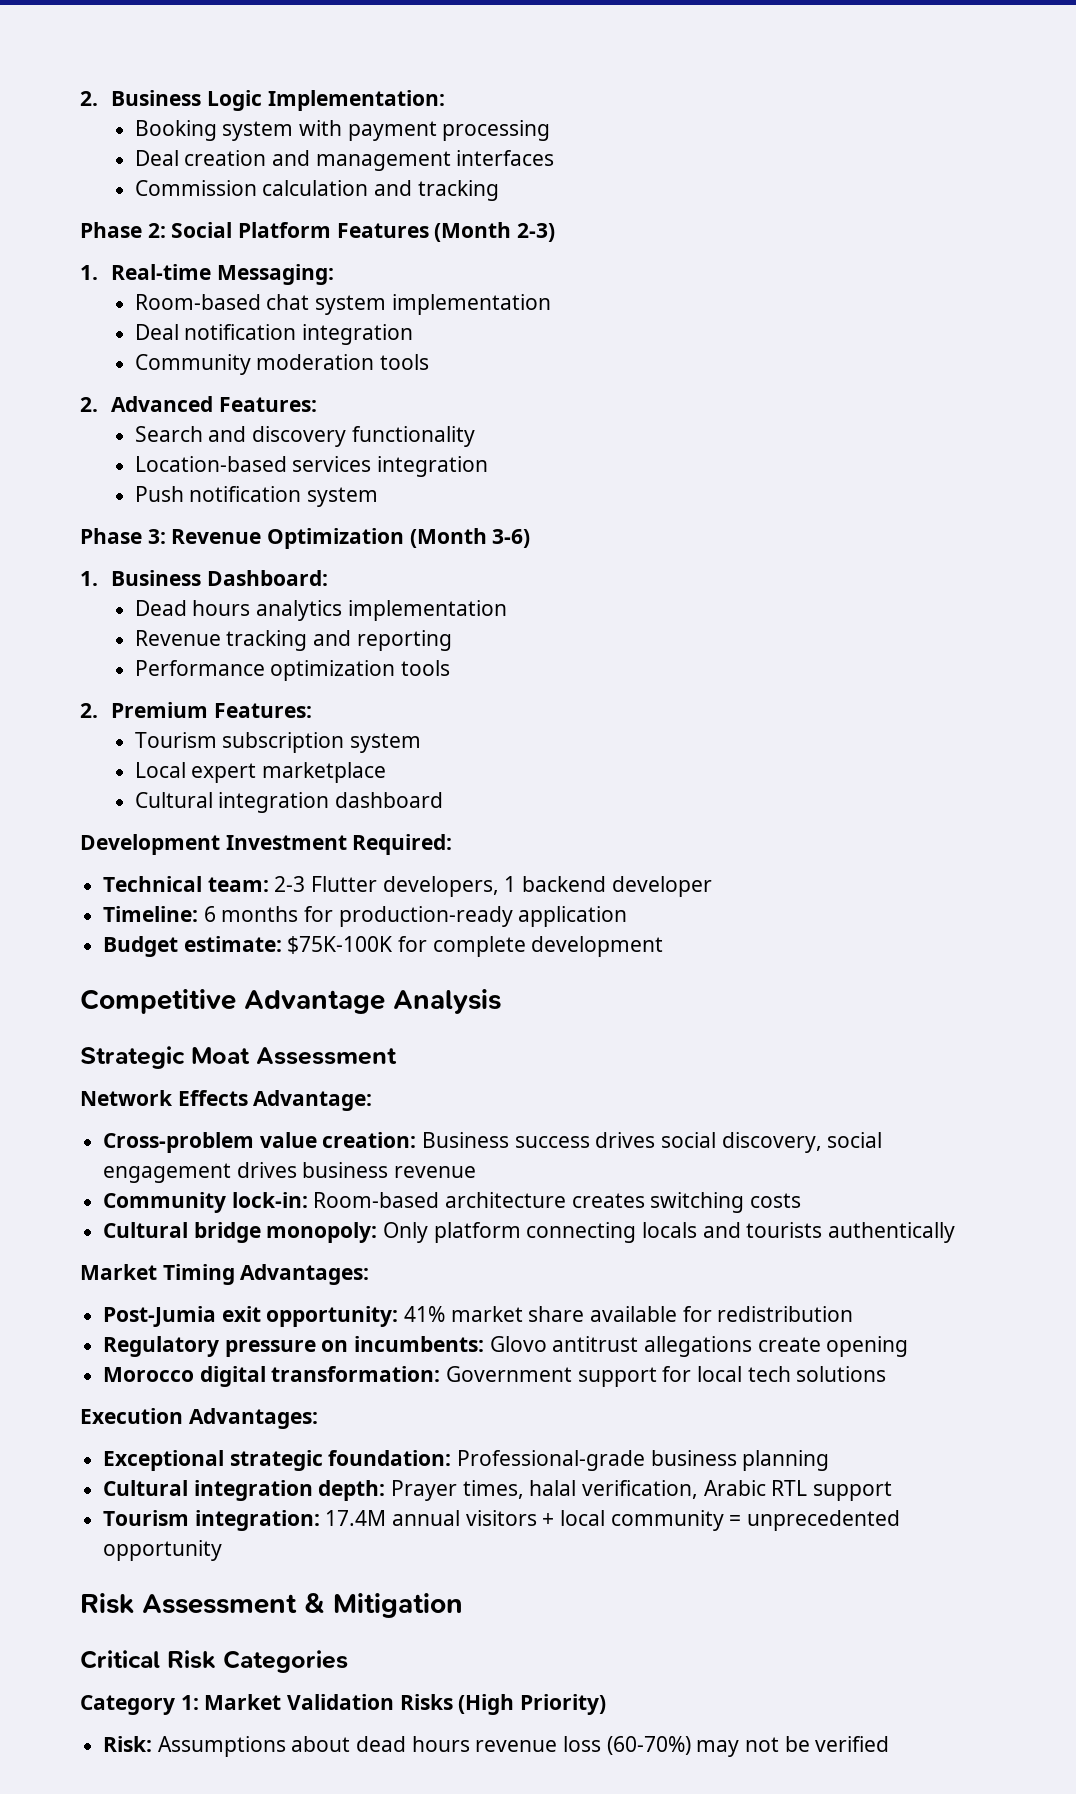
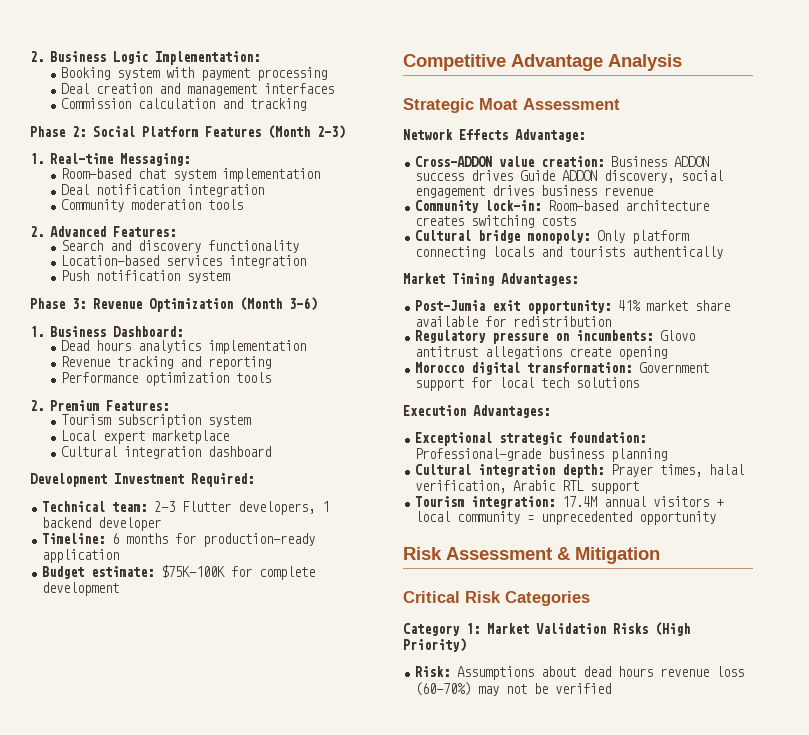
- Cross-problem value creation: Business success drives social discovery, social engagement drives business revenue
+ Cross-ADDON value creation: Business ADDON success drives Guide ADDON discovery, social engagement drives business revenue

